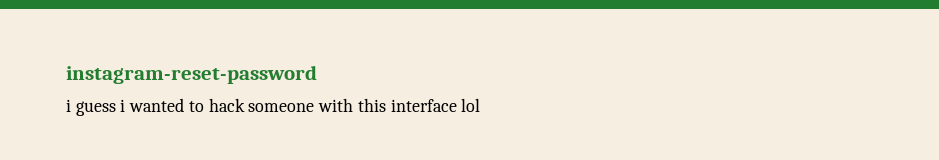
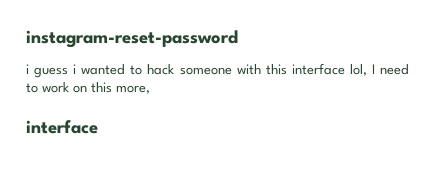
- i guess i wanted to hack someone with this interface lol
+ i guess i wanted to hack someone with this interface lol, I need to work on this more,
+ interface

